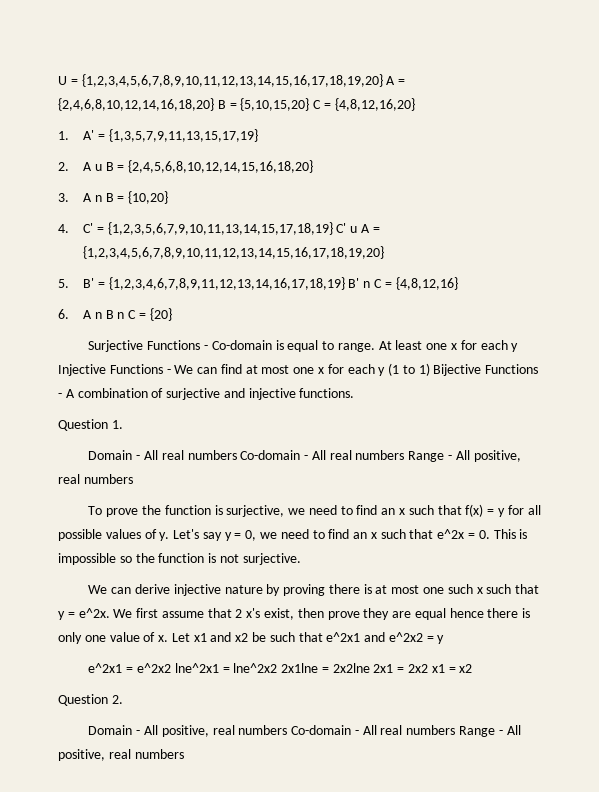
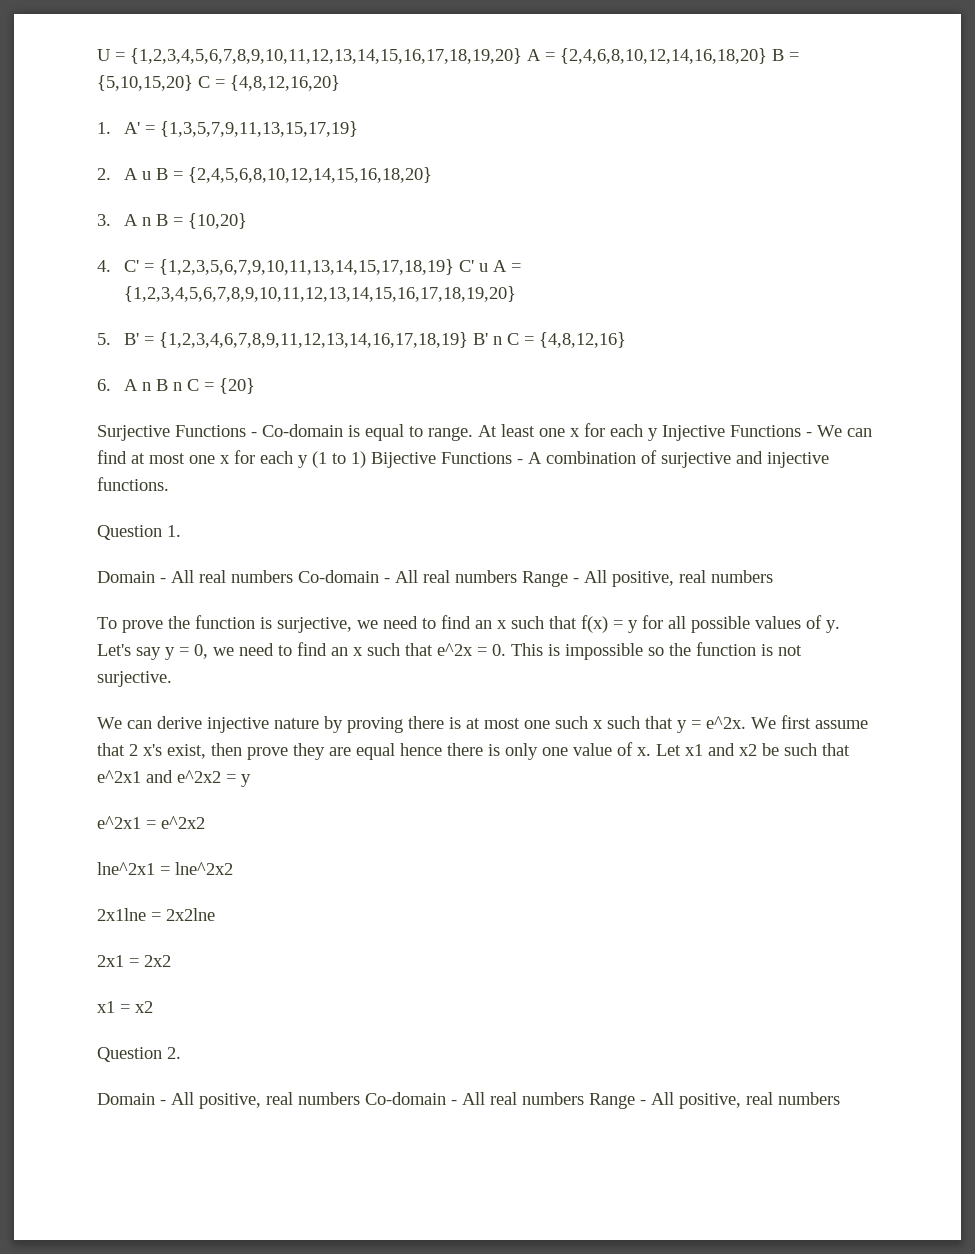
- e^2x1 = e^2x2 lne^2x1 = lne^2x2 2x1lne = 2x2lne 2x1 = 2x2 x1 = x2
+ e^2x1 = e^2x2
+ lne^2x1 = lne^2x2
+ 2x1lne = 2x2lne
+ 2x1 = 2x2
+ x1 = x2

